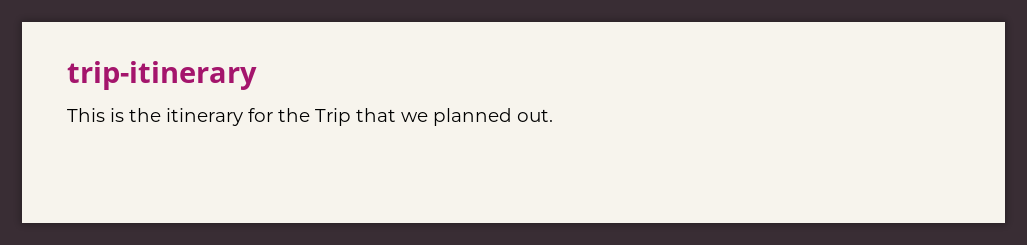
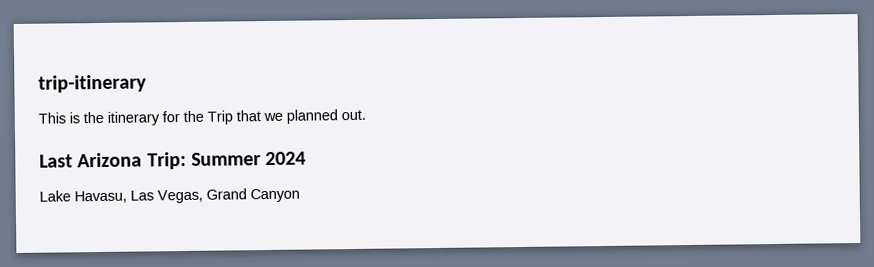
+ Last Arizona Trip: Summer 2024
+ Lake Havasu, Las Vegas, Grand Canyon

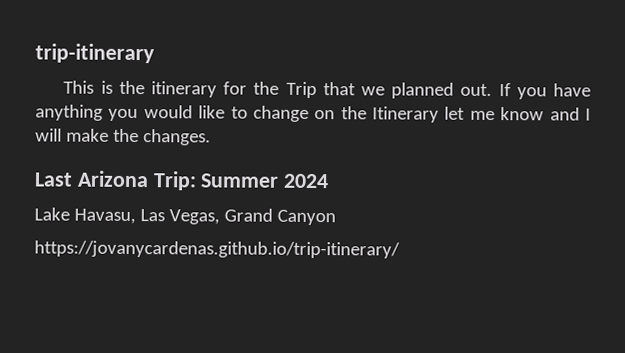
+ If you have anything you would like to change on the Itinerary let me know and I will make the changes.
+ https://jovanycardenas.github.io/trip-itinerary/

